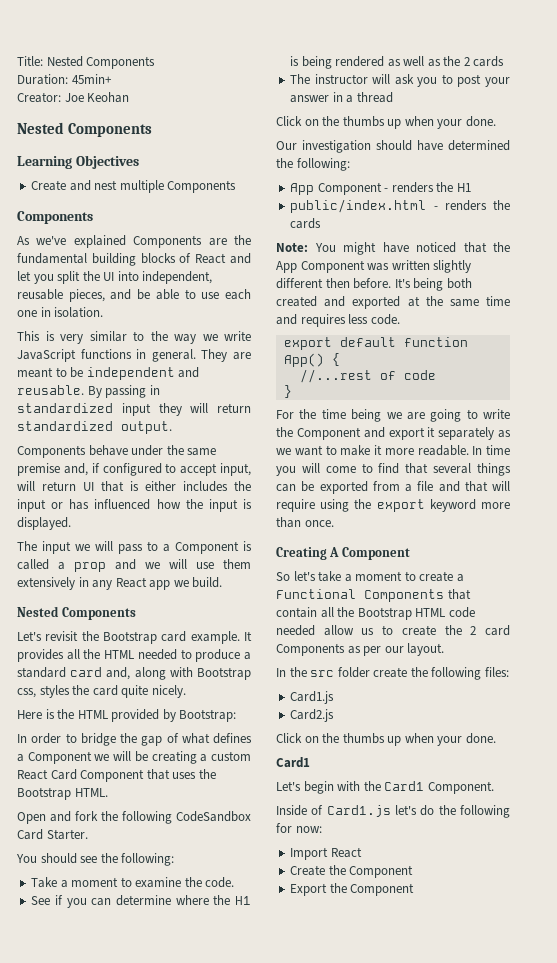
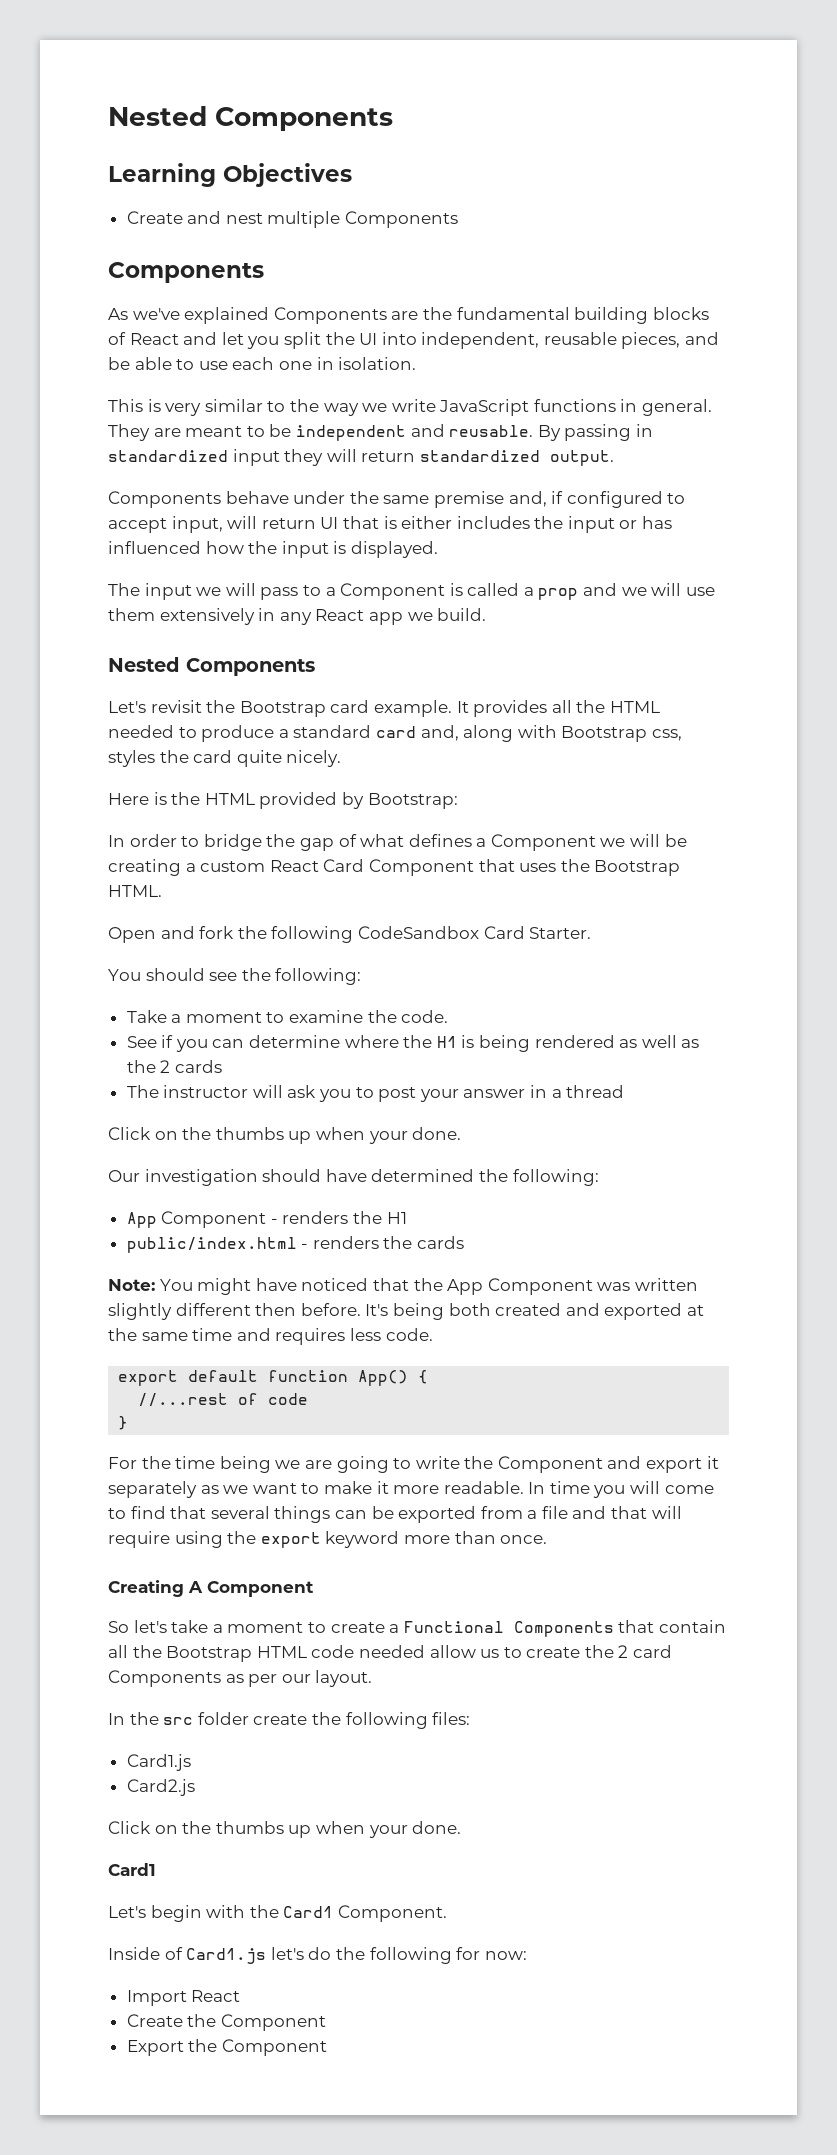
- Title: Nested Components
- Duration: 45min+
- Creator: Joe Keohan

